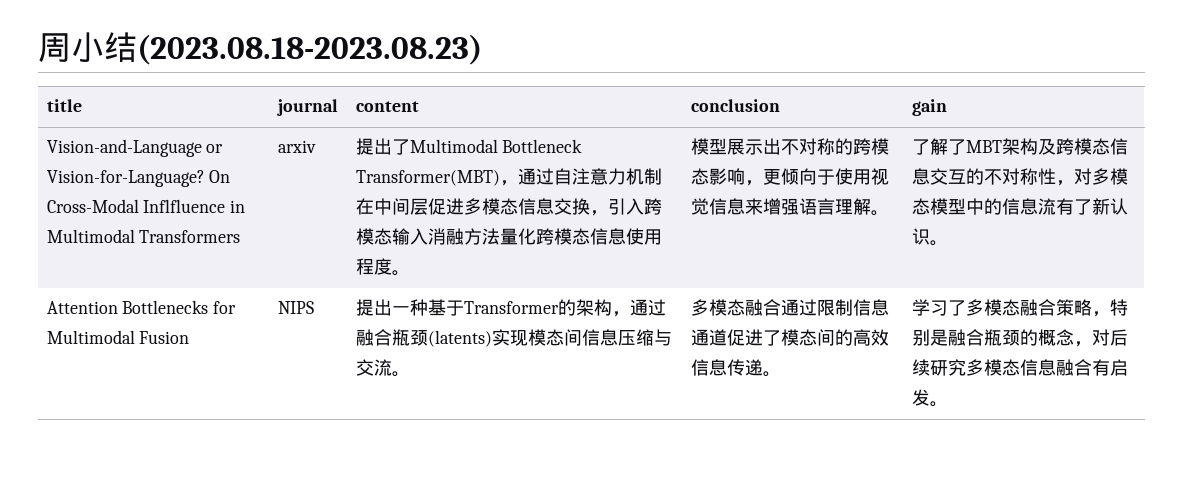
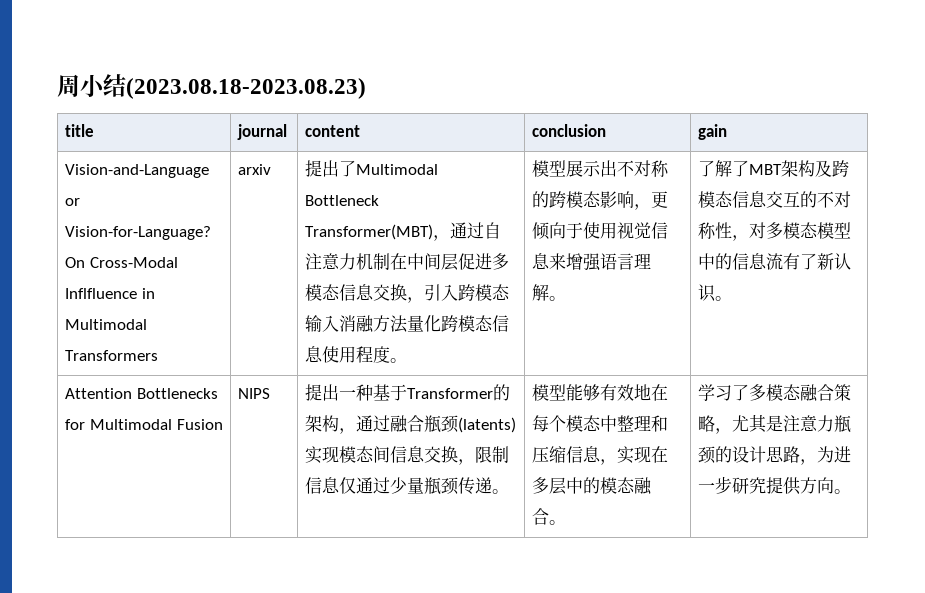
- 提出一种基于Transformer的架构，通过融合瓶颈(latents)实现模态间信息压缩与交流。 | 多模态融合通过限制信息通道促进了模态间的高效信息传递。
+ 提出一种基于Transformer的架构，通过融合瓶颈(latents)实现模态间信息交换，限制信息仅通过少量瓶颈传递。 | 模型能够有效地在每个模态中整理和压缩信息，实现在多层中的模态融合。
- 学习了多模态融合策略，特别是融合瓶颈的概念，对后续研究多模态信息融合有启发。
+ 学习了多模态融合策略，尤其是注意力瓶颈的设计思路，为进一步研究提供方向。

